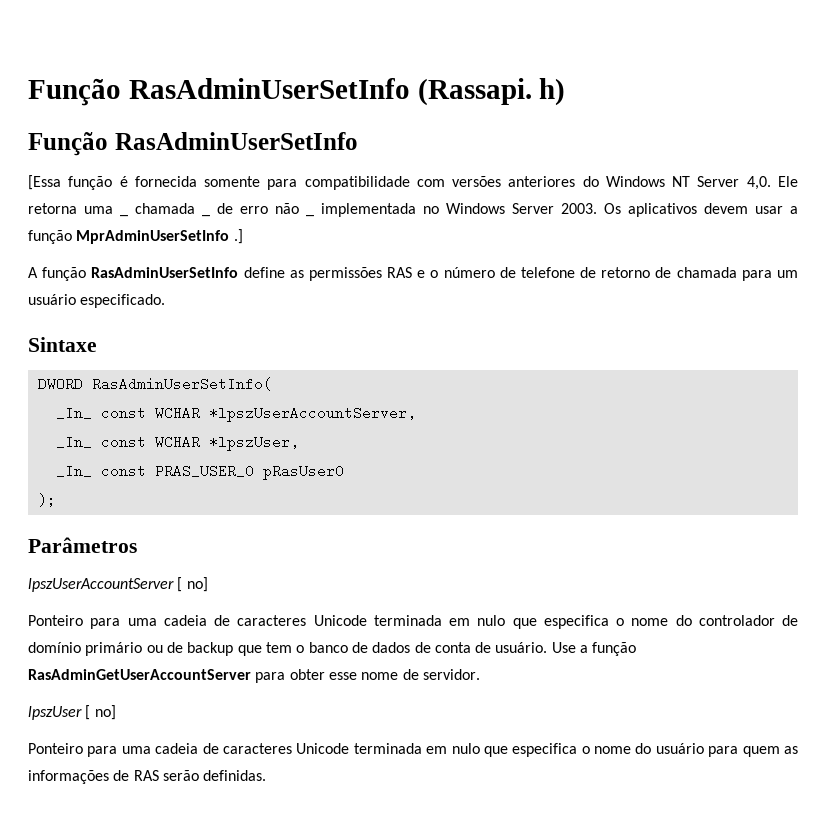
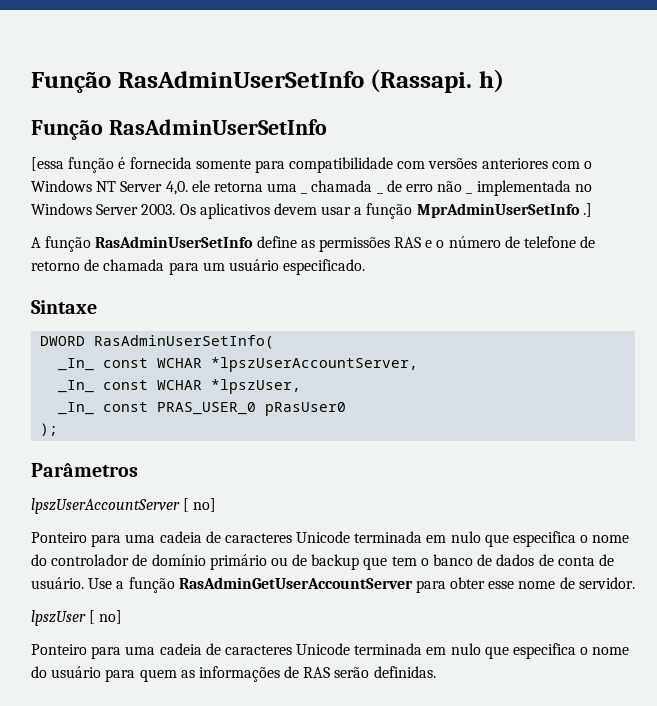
- [Essa função é fornecida somente para compatibilidade com versões anteriores do Windows NT Server 4,0. Ele retorna uma _ chamada _ de erro não _ implementada no Windows Server 2003.
+ [essa função é fornecida somente para compatibilidade com versões anteriores com o Windows NT Server 4,0. ele retorna uma _ chamada _ de erro não _ implementada no Windows Server 2003.

